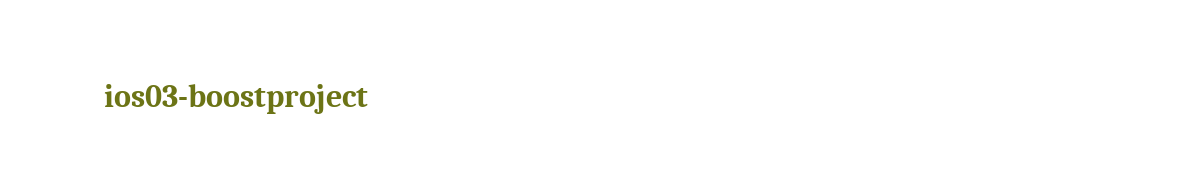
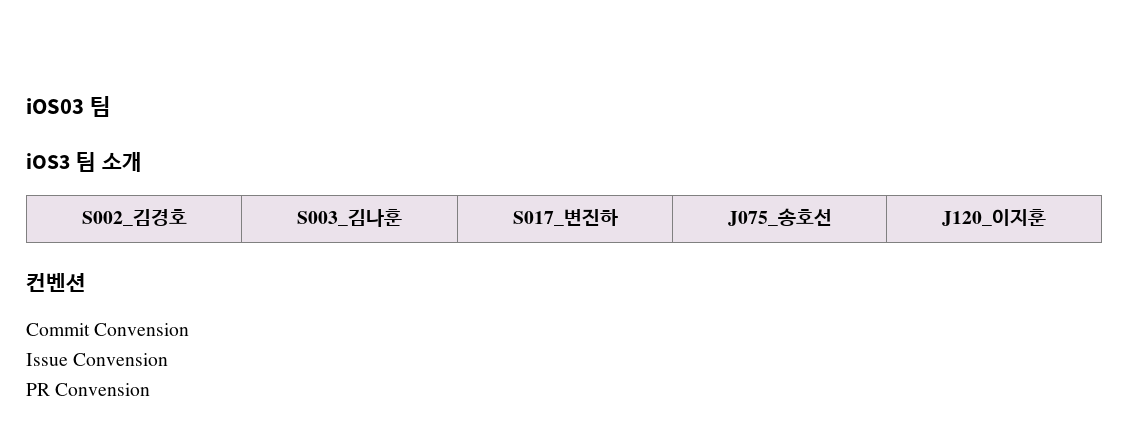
- ios03-boostproject
+ iOS03 팀
+ iOS3 팀 소개
+ S002_김경호 | S003_김나훈 | S017_변진하 | J075_송호선 | J120_이지훈
+ 컨벤션
+ Commit Convension
+ Issue Convension
+ PR Convension

